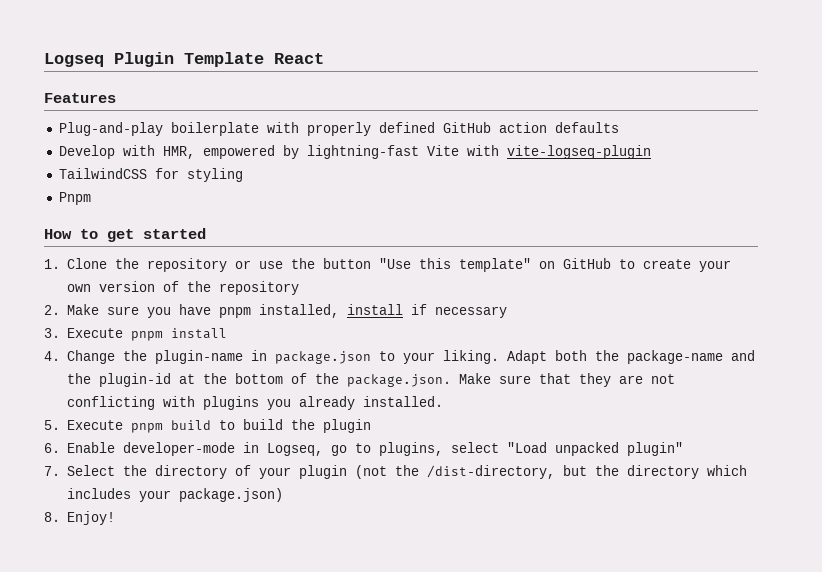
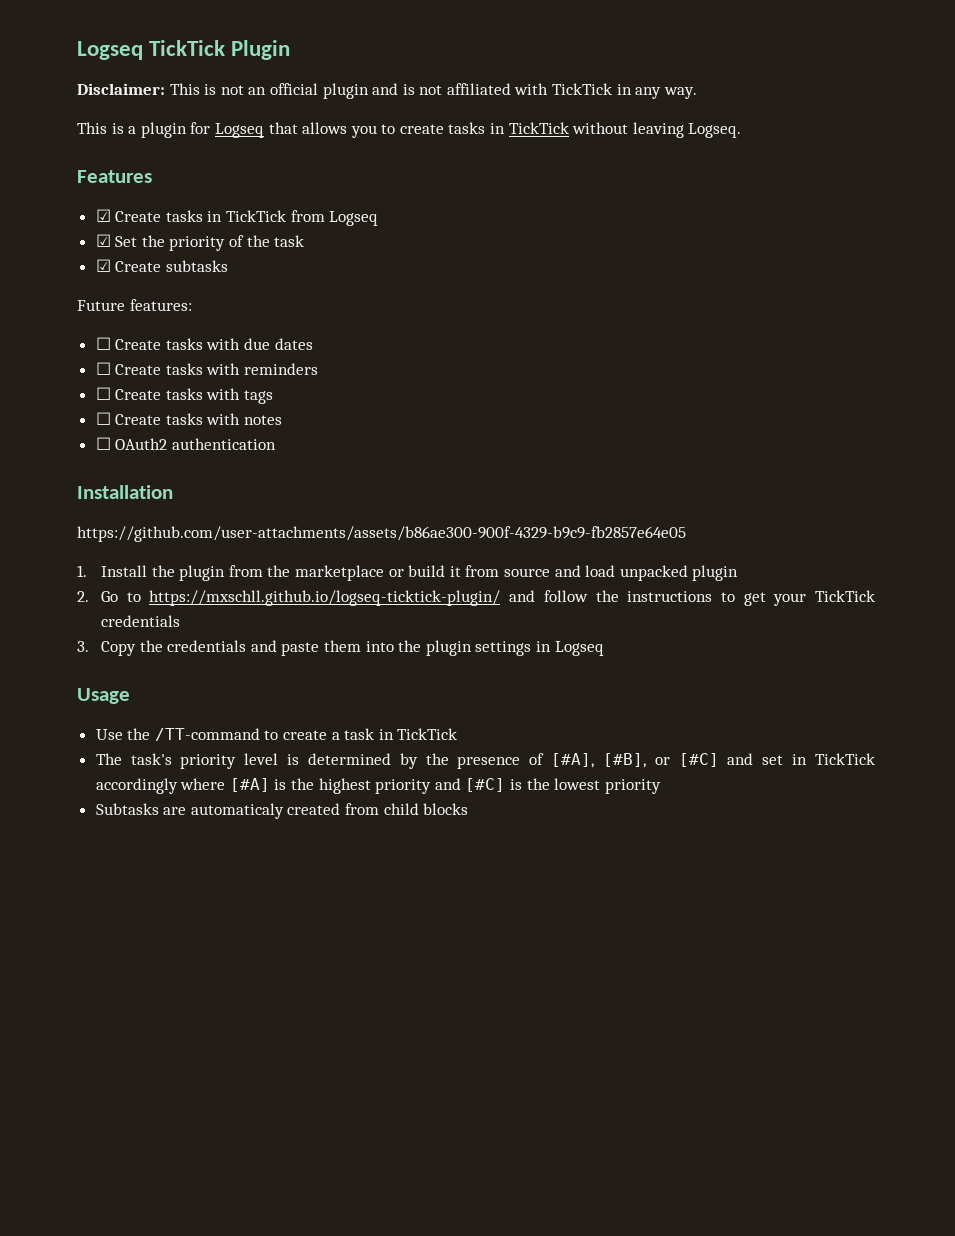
- Logseq Plugin Template React
+ Logseq TickTick Plugin
+ Disclaimer: This is not an official plugin and is not affiliated with TickTick in any way.
+ This is a plugin for Logseq that allows you to create tasks in TickTick without leaving Logseq.
  Features
- Plug-and-play boilerplate with properly defined GitHub action defaults
- Develop with HMR, empowered by lightning-fast Vite with vite-logseq-plugin
- TailwindCSS for styling
- Pnpm
- How to get started
- 1. Clone the repository or use the button "Use this template" on GitHub to create your own version of the repository
- 2. Make sure you have pnpm installed, install if necessary
- 3. Execute pnpm install
- 4. Change the plugin-name in package.json to your liking. Adapt both the package-name and the plugin-id at the bottom of the package.json. Make sure that they are not conflicting with plugins you already installed.
- 5. Execute pnpm build to build the plugin
- 6. Enable developer-mode in Logseq, go to plugins, select "Load unpacked plugin"
- 7. Select the directory of your plugin (not the /dist-directory, but the directory which includes your package.json)
- 8. Enjoy!
+ ☑ Create tasks in TickTick from Logseq
+ ☑ Set the priority of the task
+ ☑ Create subtasks
+ Future features:
+ ☐ Create tasks with due dates
+ ☐ Create tasks with reminders
+ ☐ Create tasks with tags
+ ☐ Create tasks with notes
+ ☐ OAuth2 authentication
+ Installation
+ https://github.com/user-attachments/assets/b86ae300-900f-4329-b9c9-fb2857e64e05
+ 1. Install the plugin from the marketplace or build it from source and load unpacked plugin
+ 2. Go to https://mxschll.github.io/logseq-ticktick-plugin/ and follow the instructions to get your TickTick credentials
+ 3. Copy the credentials and paste them into the plugin settings in Logseq
+ Usage
+ Use the /TT-command to create a task in TickTick
+ The task's priority level is determined by the presence of [#A], [#B], or [#C] and set in TickTick accordingly where [#A] is the highest priority and [#C] is the lowest priority
+ Subtasks are automaticaly created from child blocks

